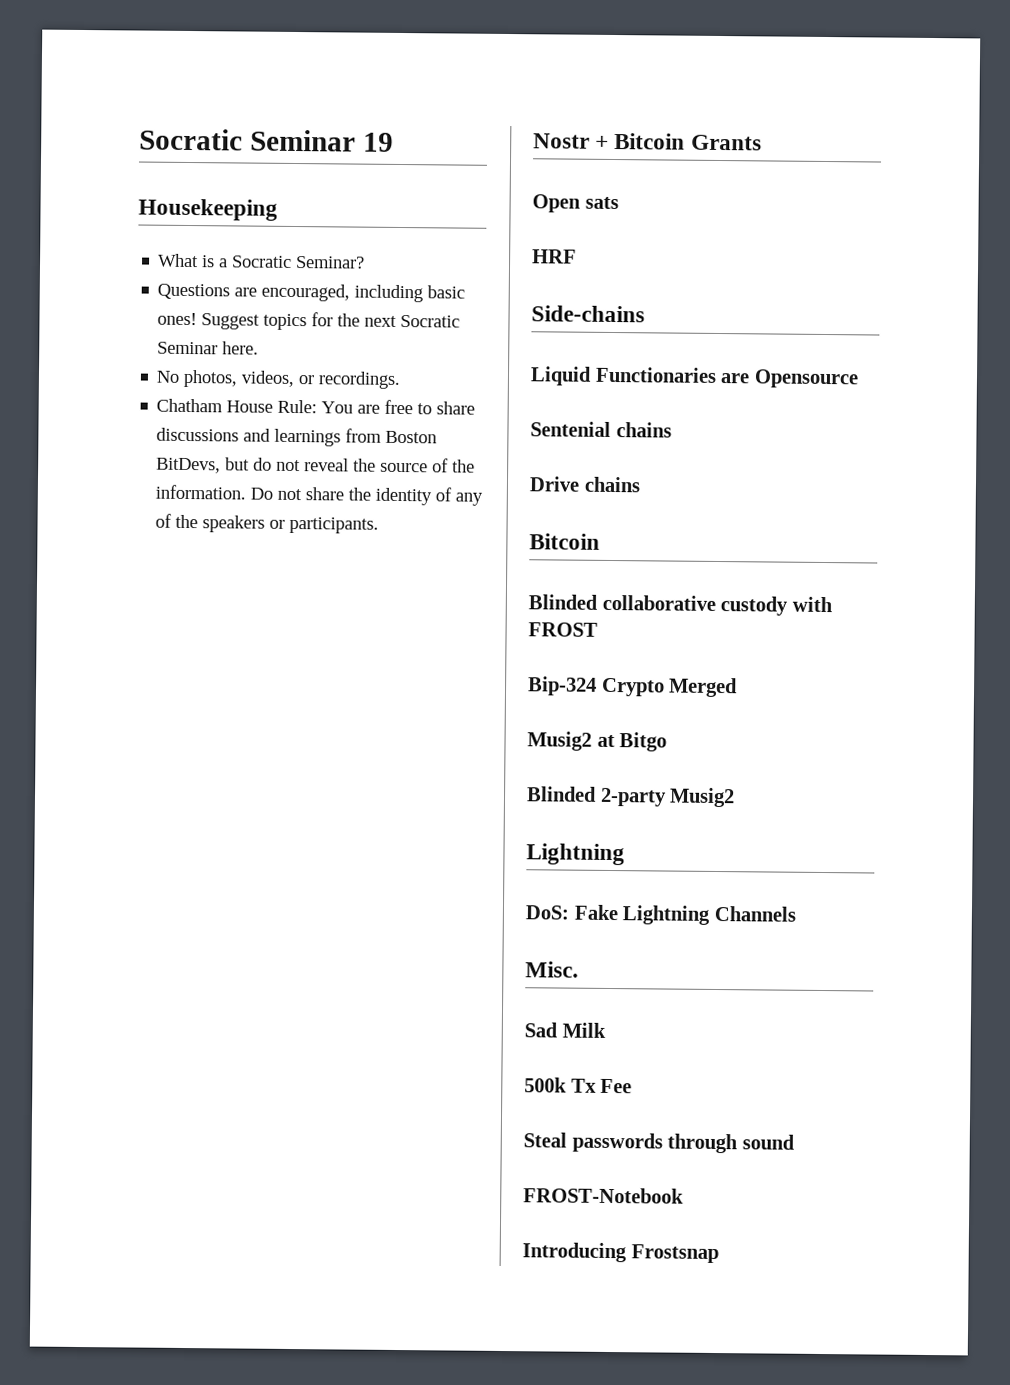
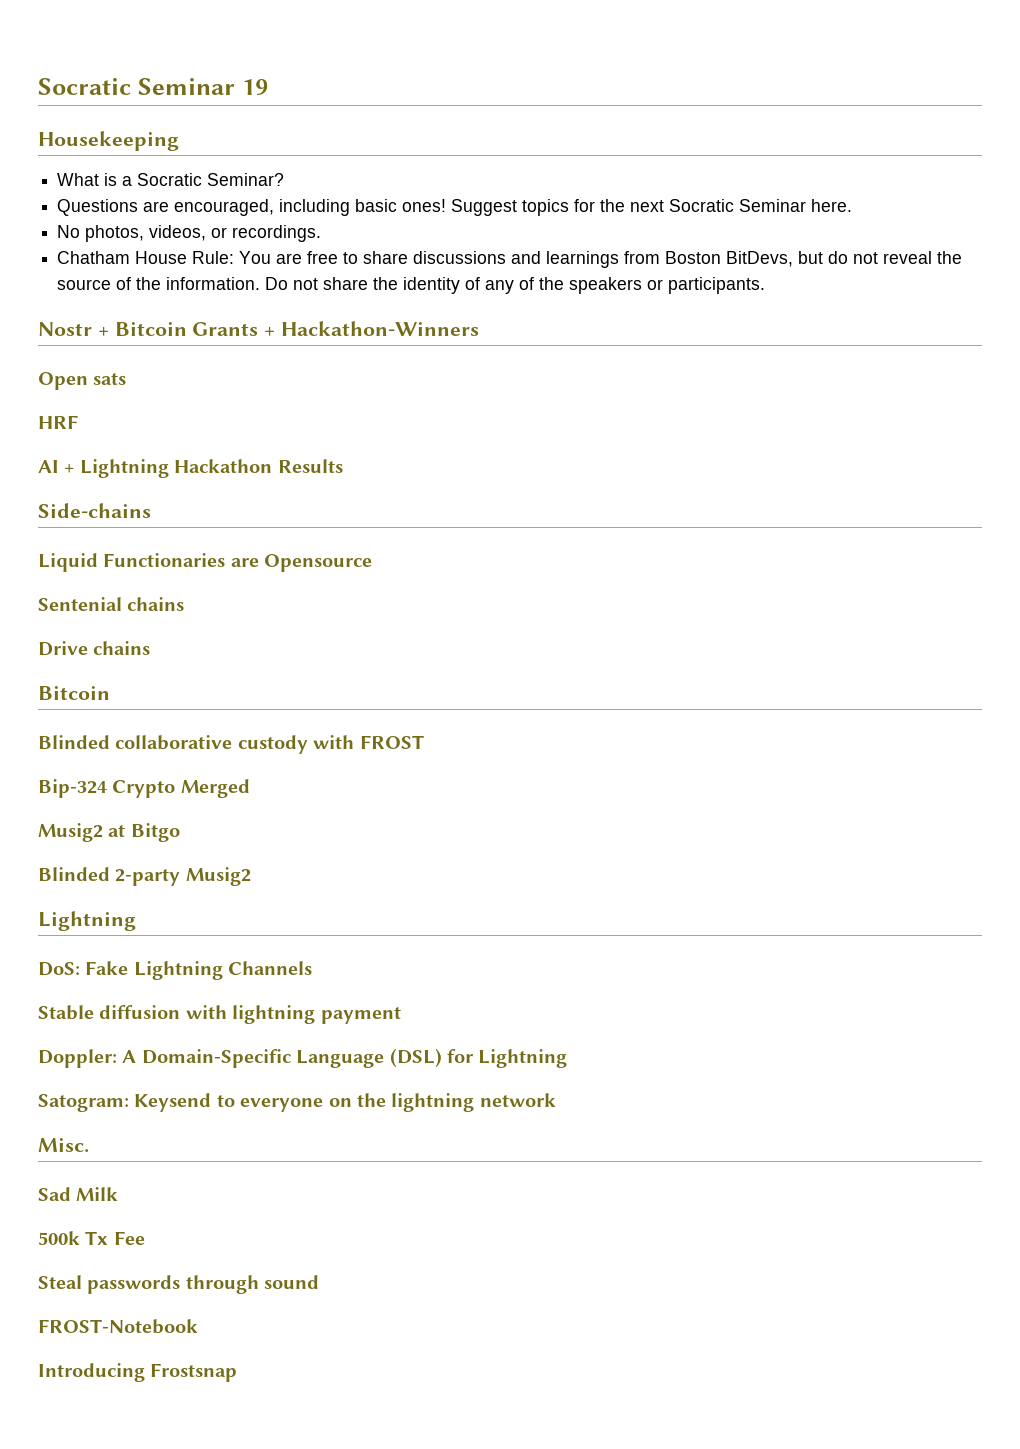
- Nostr + Bitcoin Grants
+ Nostr + Bitcoin Grants + Hackathon-Winners
+ AI + Lightning Hackathon Results
+ Stable diffusion with lightning payment
+ Doppler: A Domain-Specific Language (DSL) for Lightning
+ Satogram: Keysend to everyone on the lightning network

